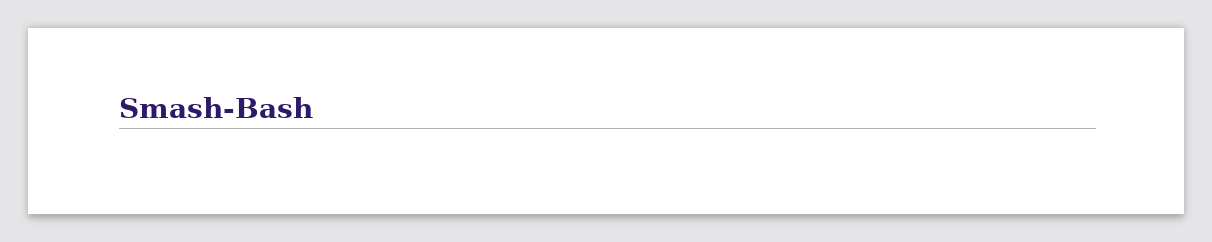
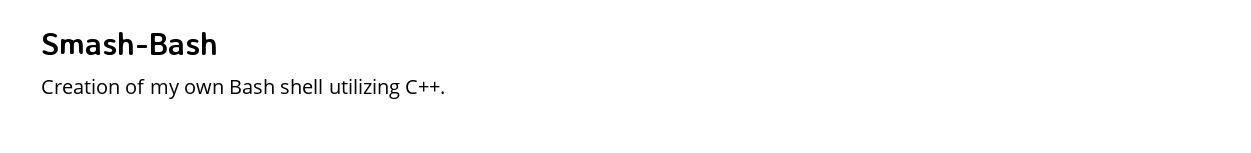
+ Creation of my own Bash shell utilizing C++.

